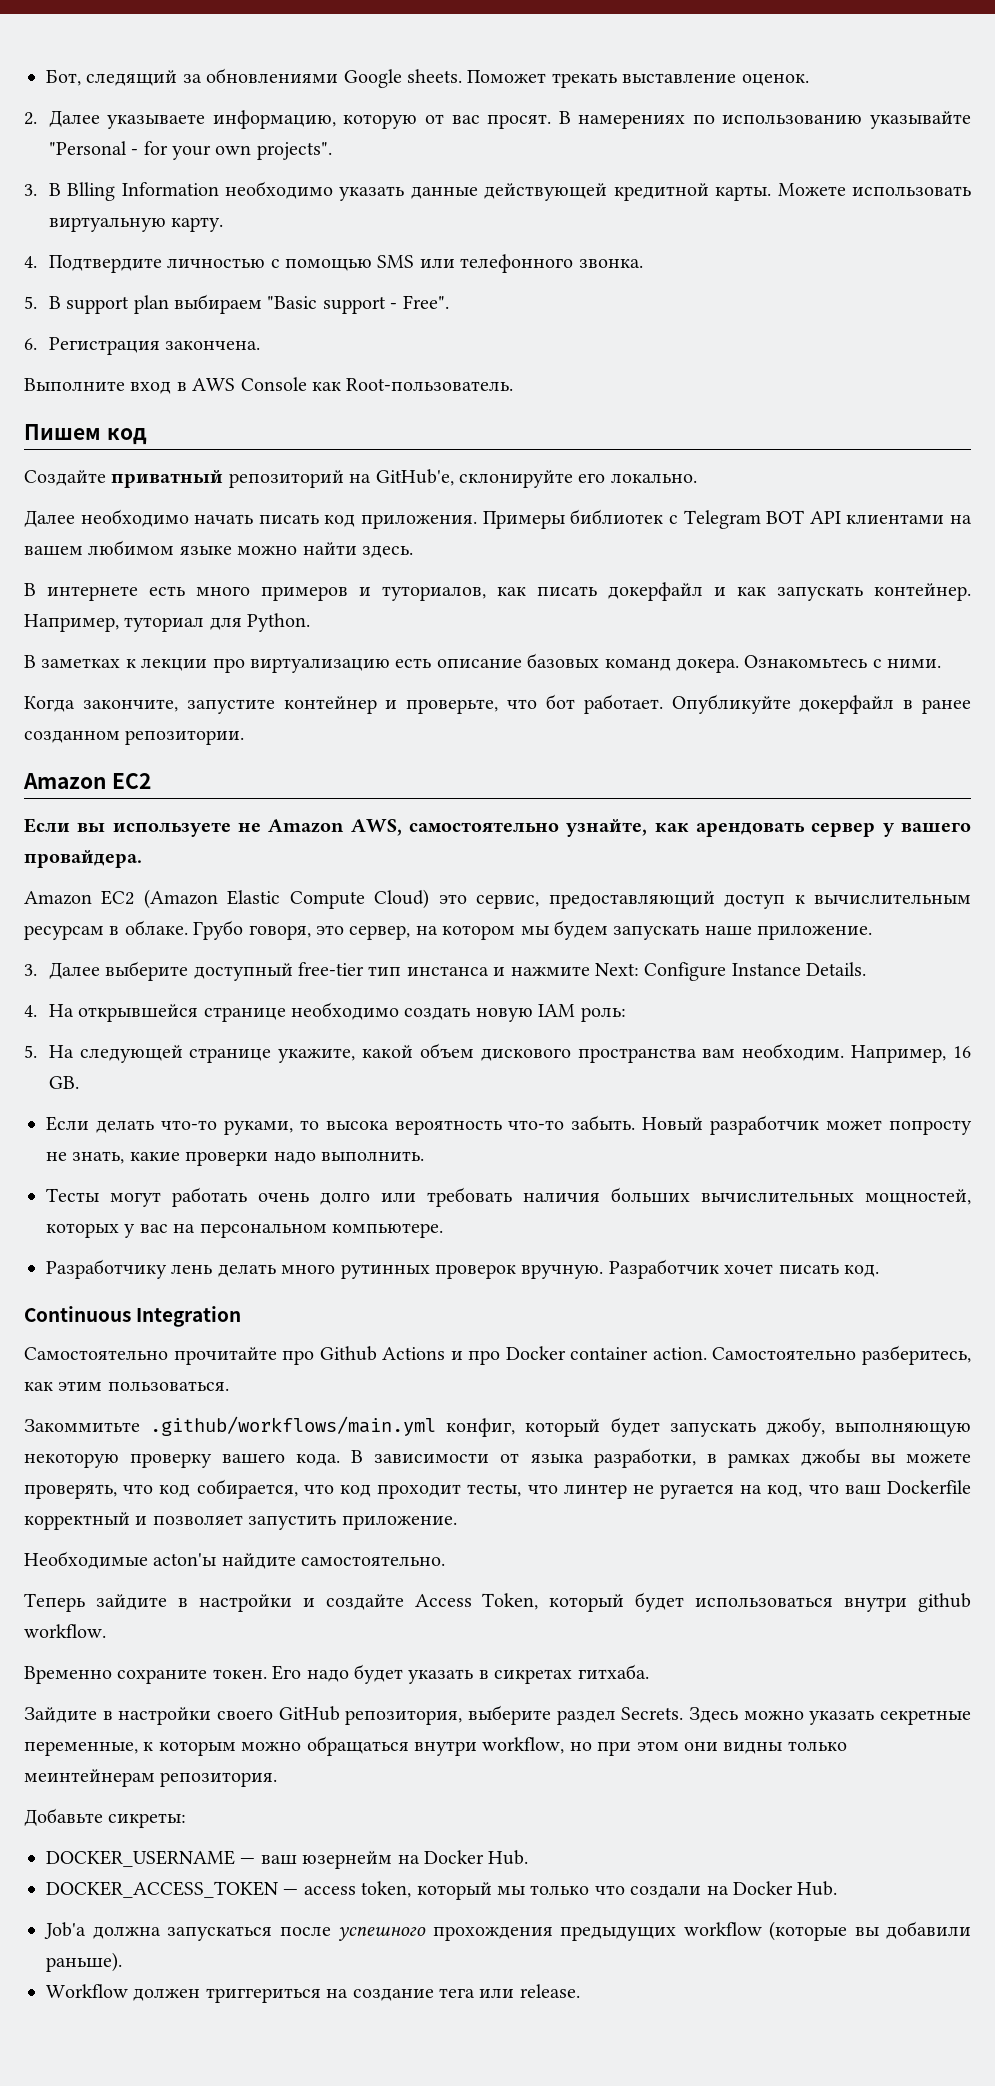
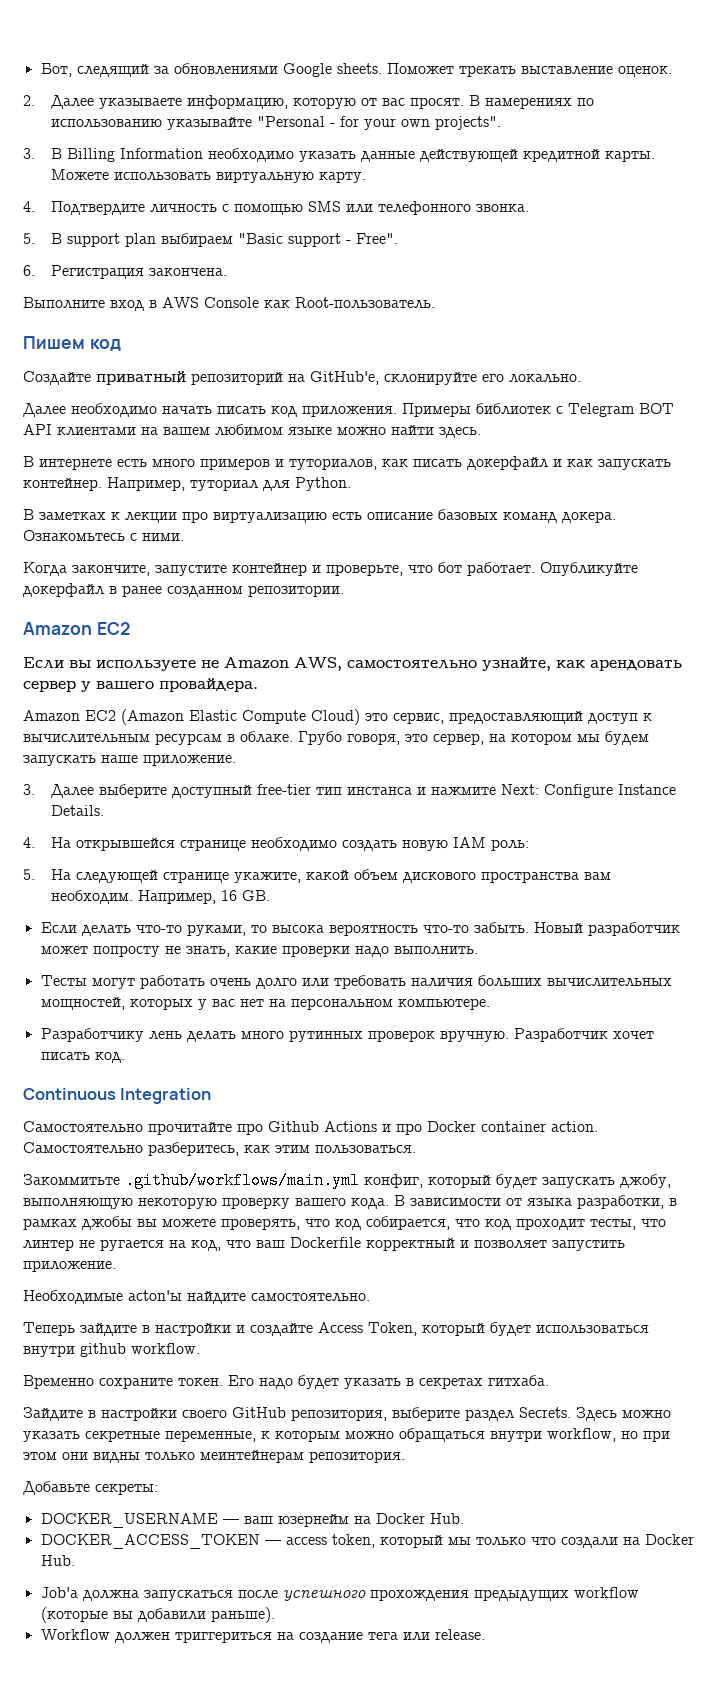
- 3. В Blling Information необходимо указать данные действующей кредитной карты.
+ 3. В Billing Information необходимо указать данные действующей кредитной карты.
- 4. Подтвердите личностью с помощью SMS или телефонного звонка.
+ 4. Подтвердите личность с помощью SMS или телефонного звонка.
- Тесты могут работать очень долго или требовать наличия больших вычислительных мощностей, которых у вас на персональном компьютере.
+ Тесты могут работать очень долго или требовать наличия больших вычислительных мощностей, которых у вас нет на персональном компьютере.
- Его надо будет указать в сикретах гитхаба.
+ Его надо будет указать в секретах гитхаба.
- Добавьте сикреты:
+ Добавьте секреты:

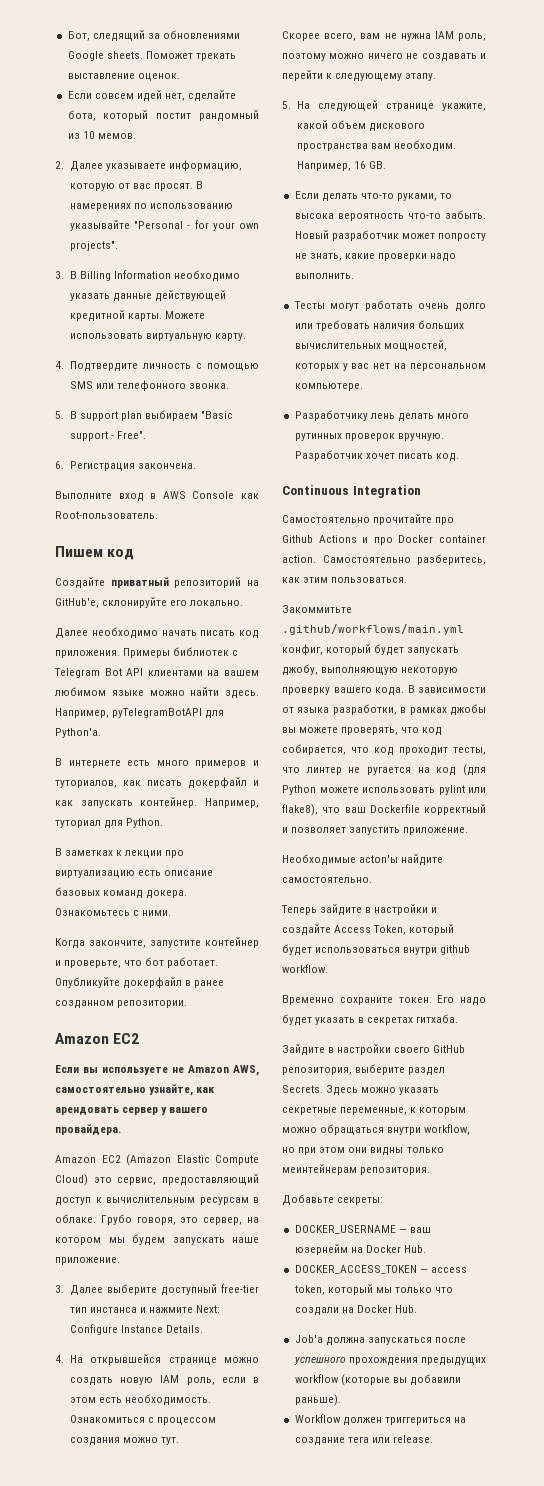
+ Если совсем идей нет, сделайте бота, который постит рандомный из 10 мемов.
- Примеры библиотек с Telegram BOT API клиентами на вашем любимом языке можно найти здесь.
+ Примеры библиотек с Telegram Bot API клиентами на вашем любимом языке можно найти здесь. Например, pyTelegramBotAPI для Python'a.
- 4. На открывшейся странице необходимо создать новую IAM роль:
+ 4. На открывшейся странице можно создать новую IAM роль, если в этом есть необходимость. Ознакомиться с процессом создания можно тут.
+ Скорее всего, вам не нужна IAM роль, поэтому можно ничего не создавать и перейти к следующему этапу.
- В зависимости от языка разработки, в рамках джобы вы можете проверять, что код собирается, что код проходит тесты, что линтер не ругается на код, что ваш Dockerfile корректный и позволяет запустить приложение.
+ В зависимости от языка разработки, в рамках джобы вы можете проверять, что код собирается, что код проходит тесты, что линтер не ругается на код (для Python можете использовать pylint или flake8), что ваш Dockerfile корректный и позволяет запустить приложение.

